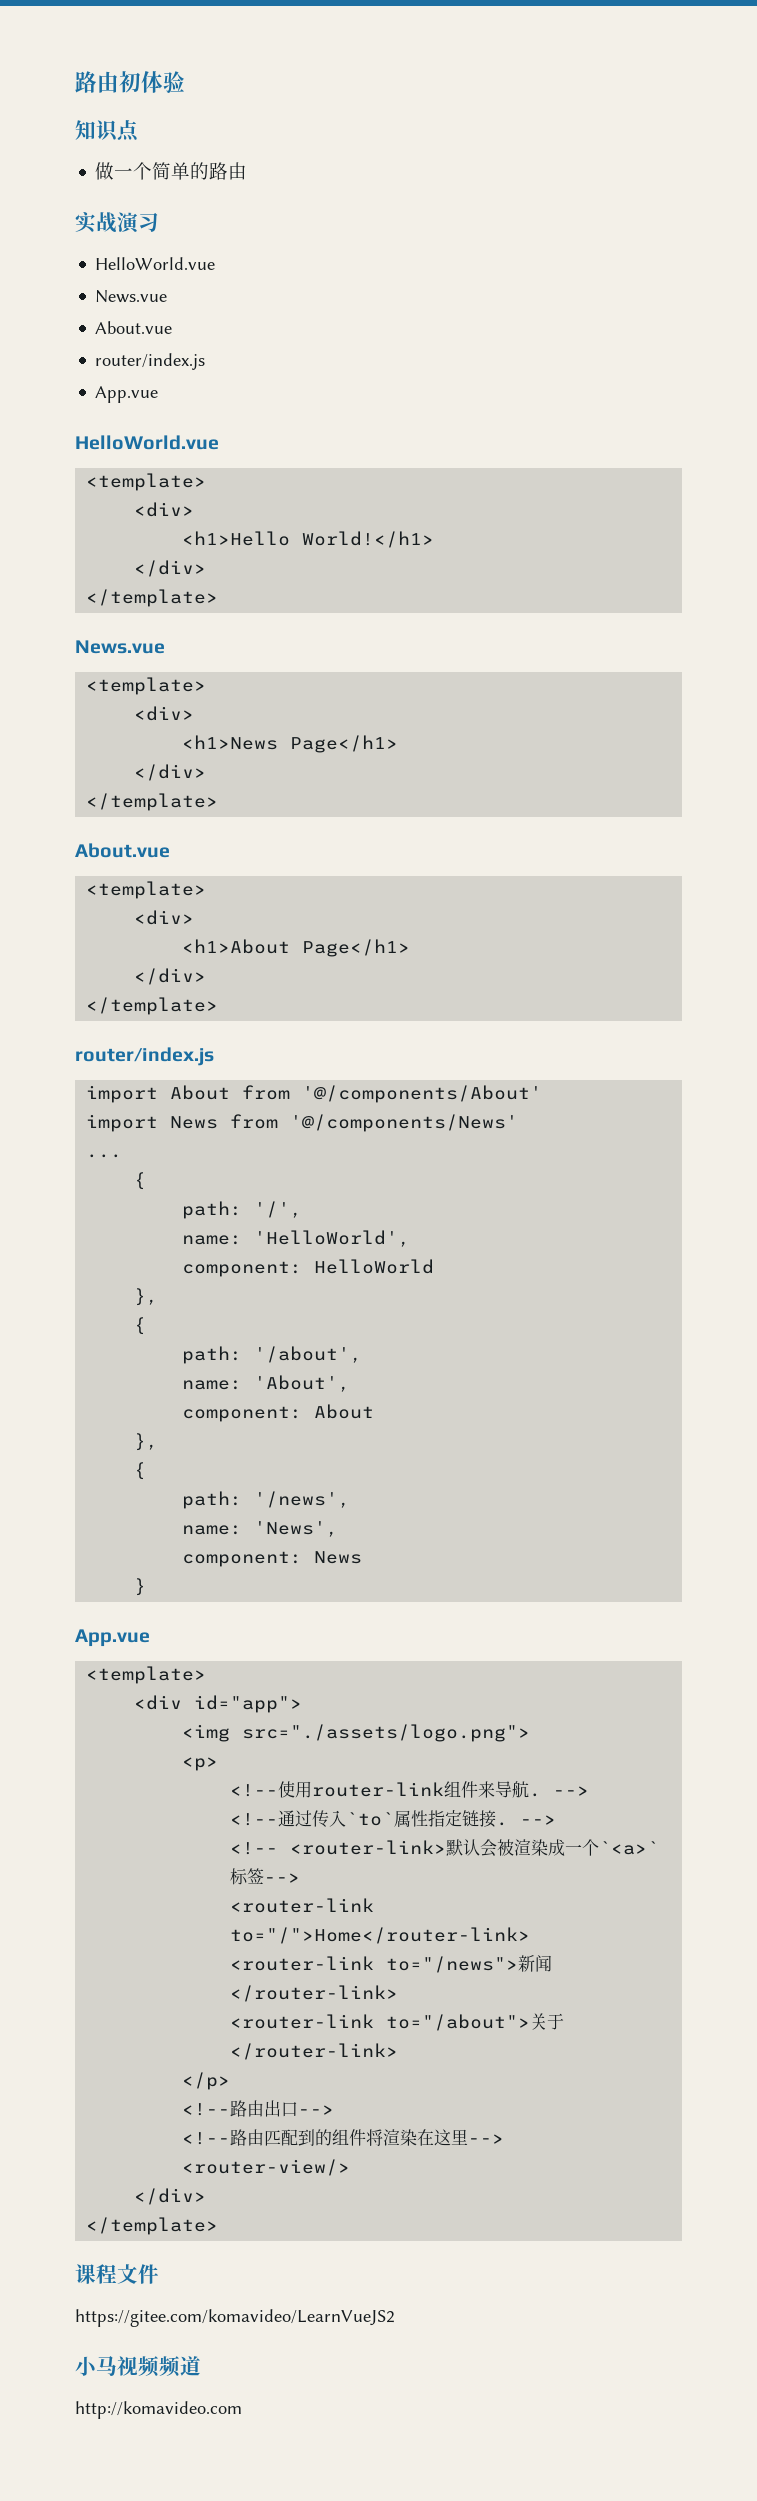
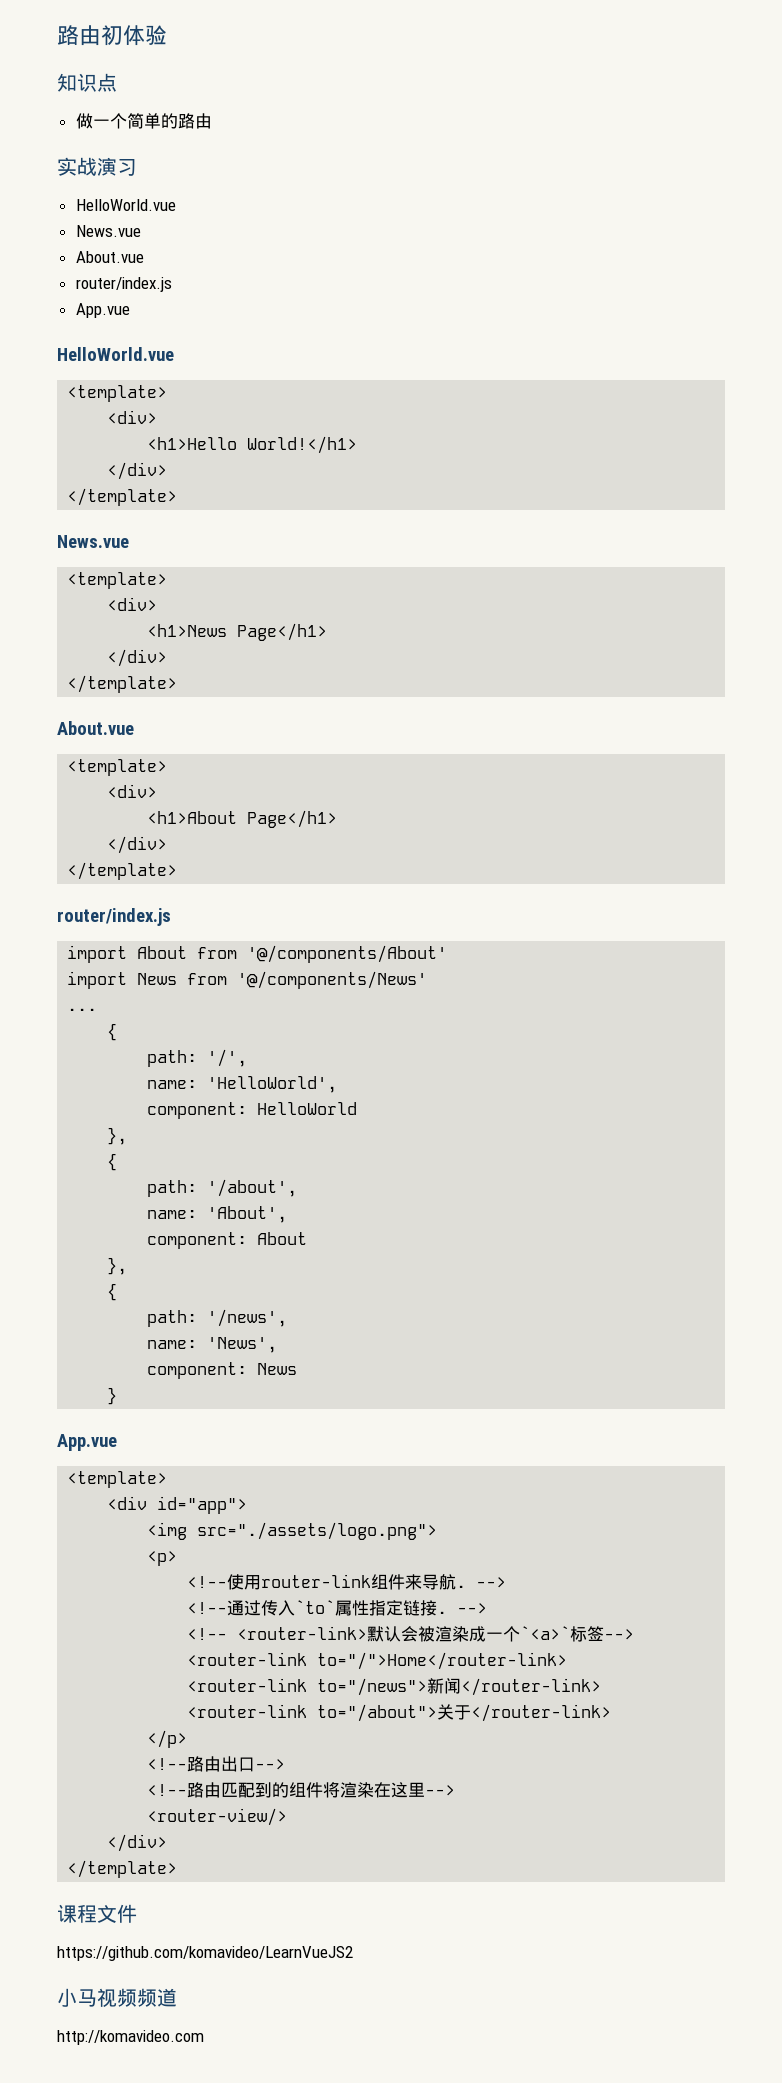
- https://gitee.com/komavideo/LearnVueJS2
+ https://github.com/komavideo/LearnVueJS2

